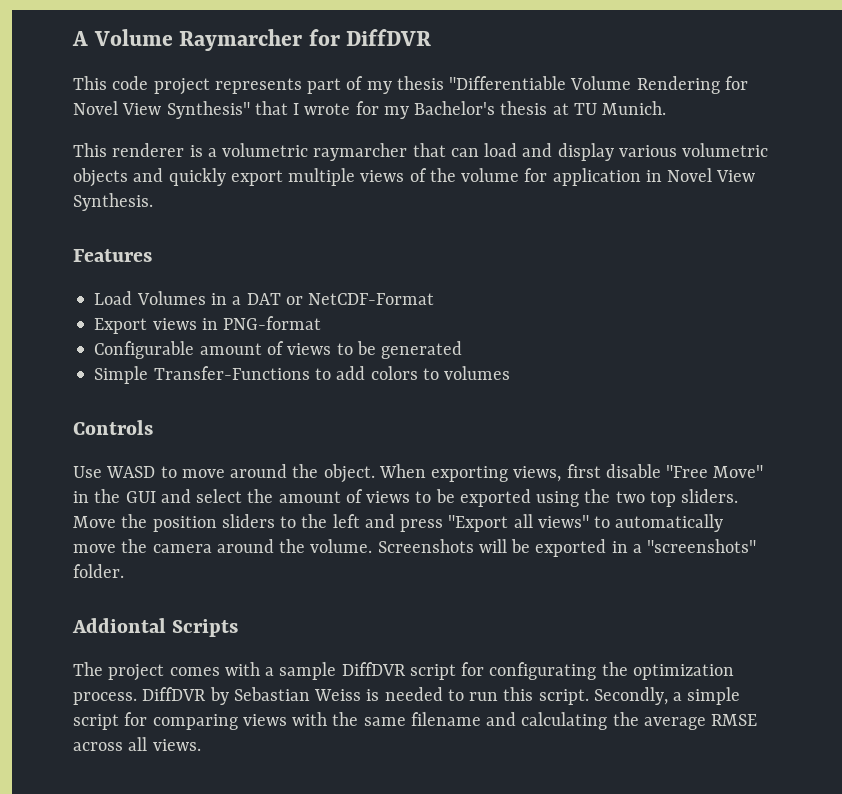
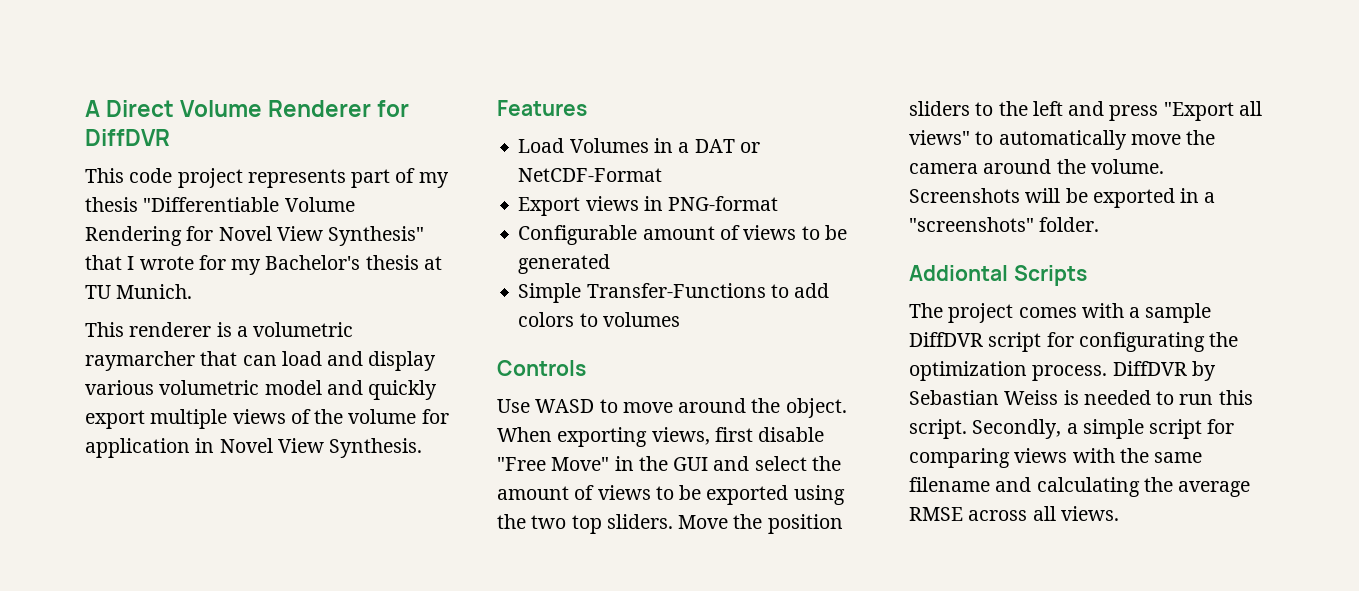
- A Volume Raymarcher for DiffDVR
+ A Direct Volume Renderer for DiffDVR
- This renderer is a volumetric raymarcher that can load and display various volumetric objects and quickly export multiple views of the volume for application in Novel View Synthesis.
+ This renderer is a volumetric raymarcher that can load and display various volumetric model and quickly export multiple views of the volume for application in Novel View Synthesis.

